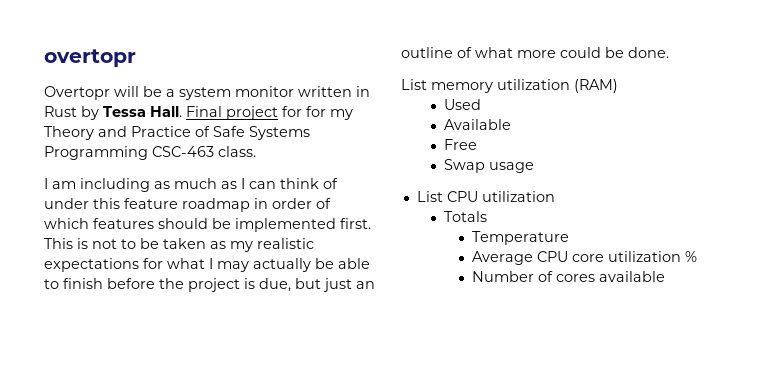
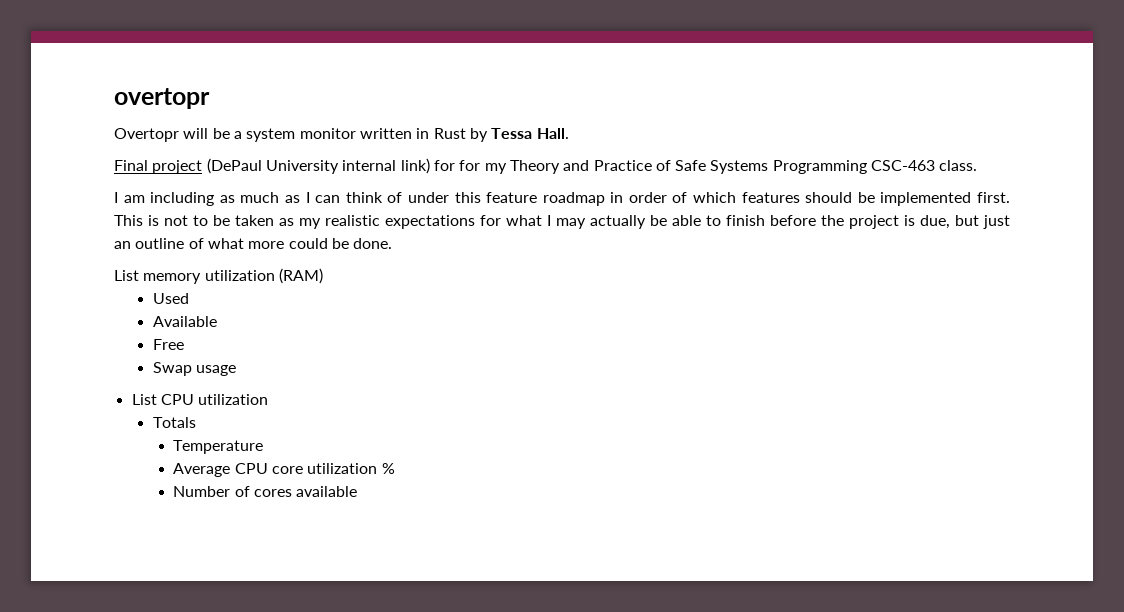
- Overtopr will be a system monitor written in Rust by Tessa Hall. Final project for for my Theory and Practice of Safe Systems Programming CSC-463 class.
+ Overtopr will be a system monitor written in Rust by Tessa Hall.
+ Final project (DePaul University internal link) for for my Theory and Practice of Safe Systems Programming CSC-463 class.

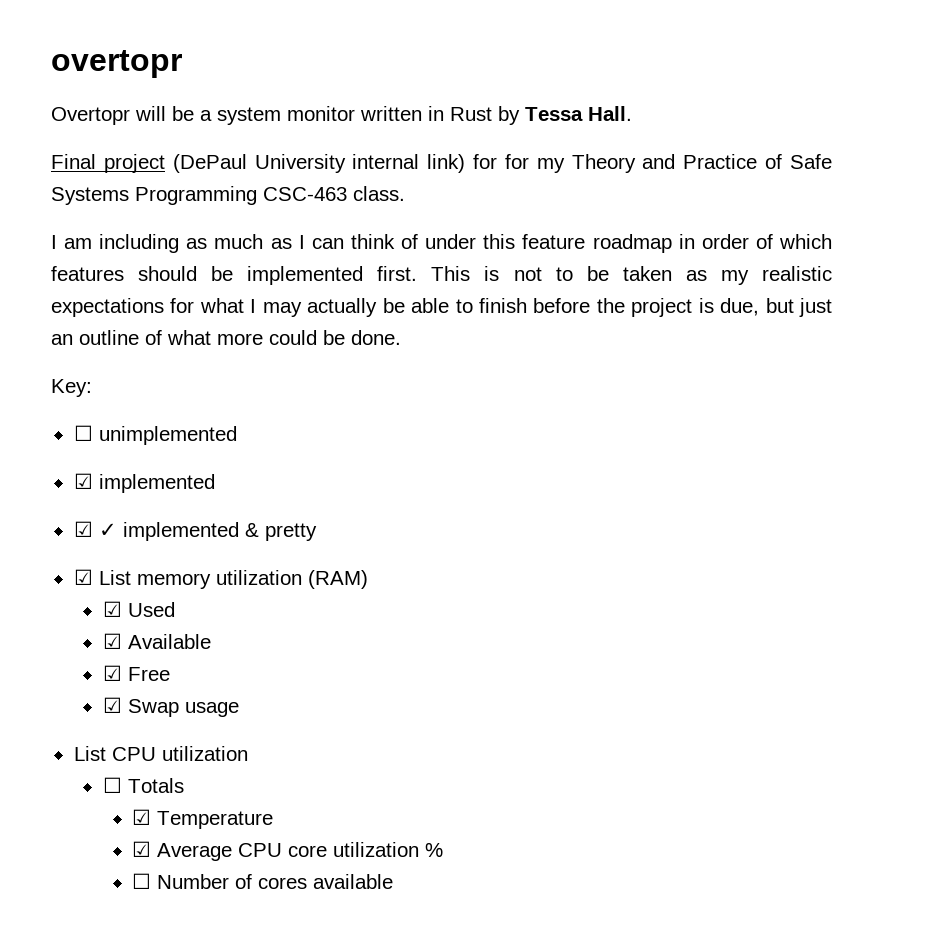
- List memory utilization (RAM)
+ Key:
+ ☐ unimplemented
+ ☑ implemented
+ ☑ ✓ implemented & pretty
+ ☑ List memory utilization (RAM)
- Used
+ ☑ Used
- Available
+ ☑ Available
- Free
+ ☑ Free
- Swap usage
+ ☑ Swap usage
- Totals
+ ☐ Totals
- Temperature
+ ☑ Temperature
- Average CPU core utilization %
+ ☑ Average CPU core utilization %
- Number of cores available
+ ☐ Number of cores available

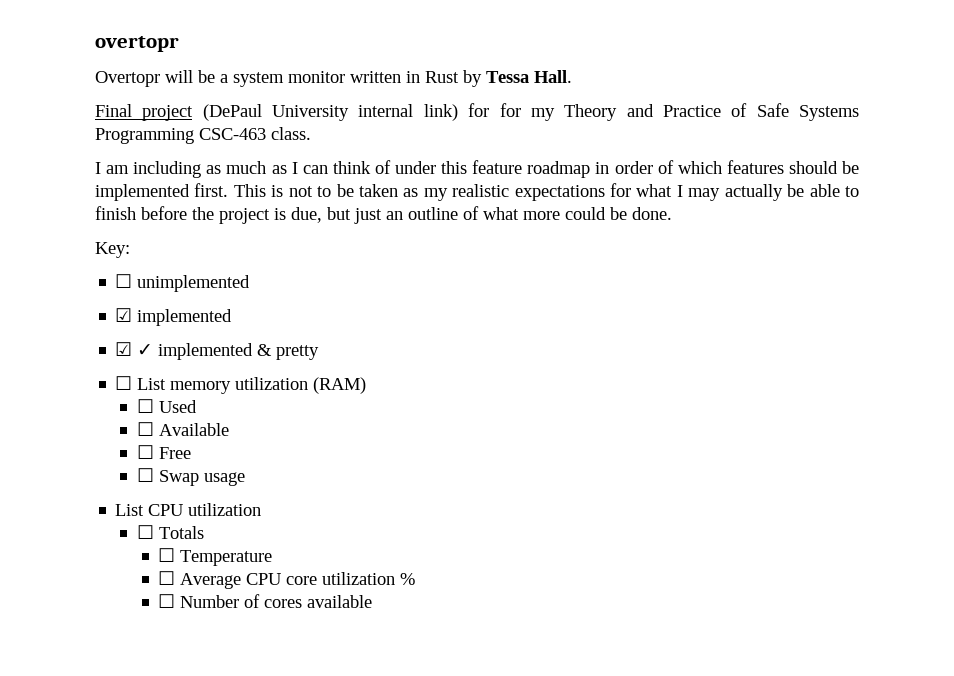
- ☑ List memory utilization (RAM)
+ ☐ List memory utilization (RAM)
- ☑ Used
+ ☐ Used
- ☑ Available
+ ☐ Available
- ☑ Free
+ ☐ Free
- ☑ Swap usage
+ ☐ Swap usage
- ☑ Temperature
+ ☐ Temperature
- ☑ Average CPU core utilization %
+ ☐ Average CPU core utilization %

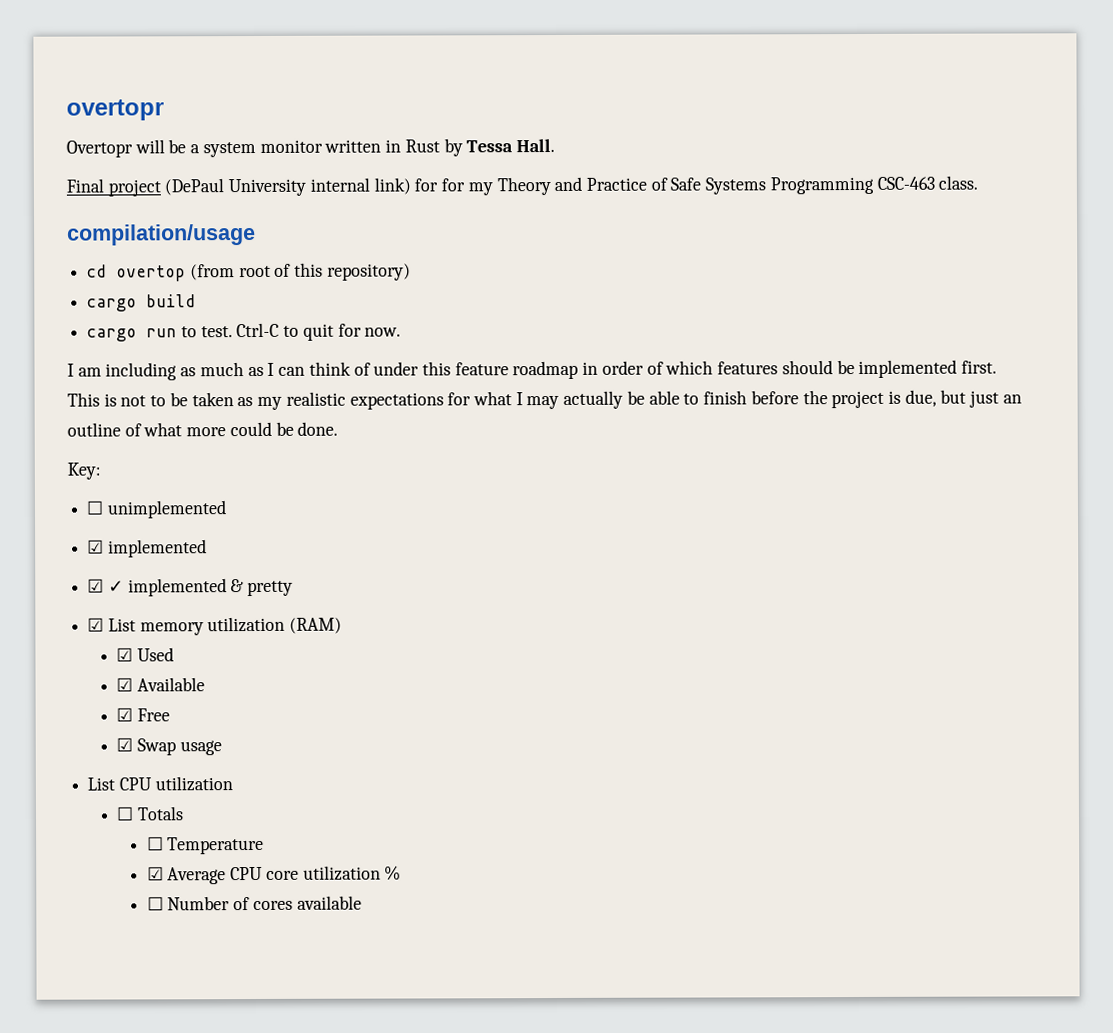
+ compilation/usage
+ cd overtop (from root of this repository)
+ cargo build
+ cargo run to test. Ctrl-C to quit for now.
- ☐ List memory utilization (RAM)
+ ☑ List memory utilization (RAM)
- ☐ Used
+ ☑ Used
- ☐ Available
+ ☑ Available
- ☐ Free
+ ☑ Free
- ☐ Swap usage
+ ☑ Swap usage
- ☐ Average CPU core utilization %
+ ☑ Average CPU core utilization %

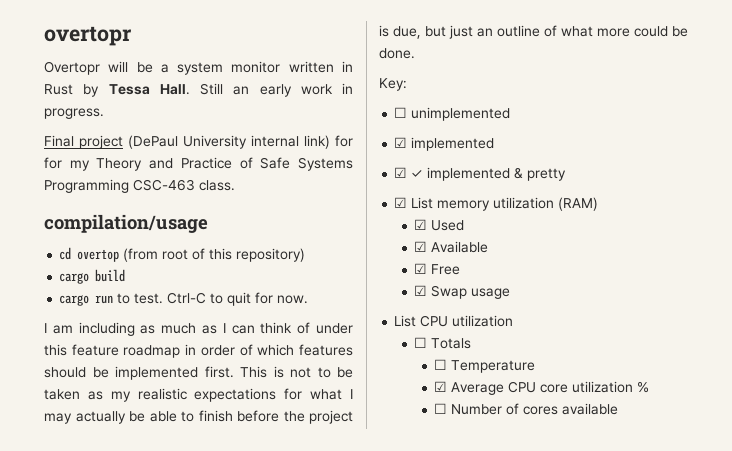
+ Still an early work in progress.

